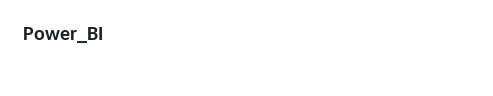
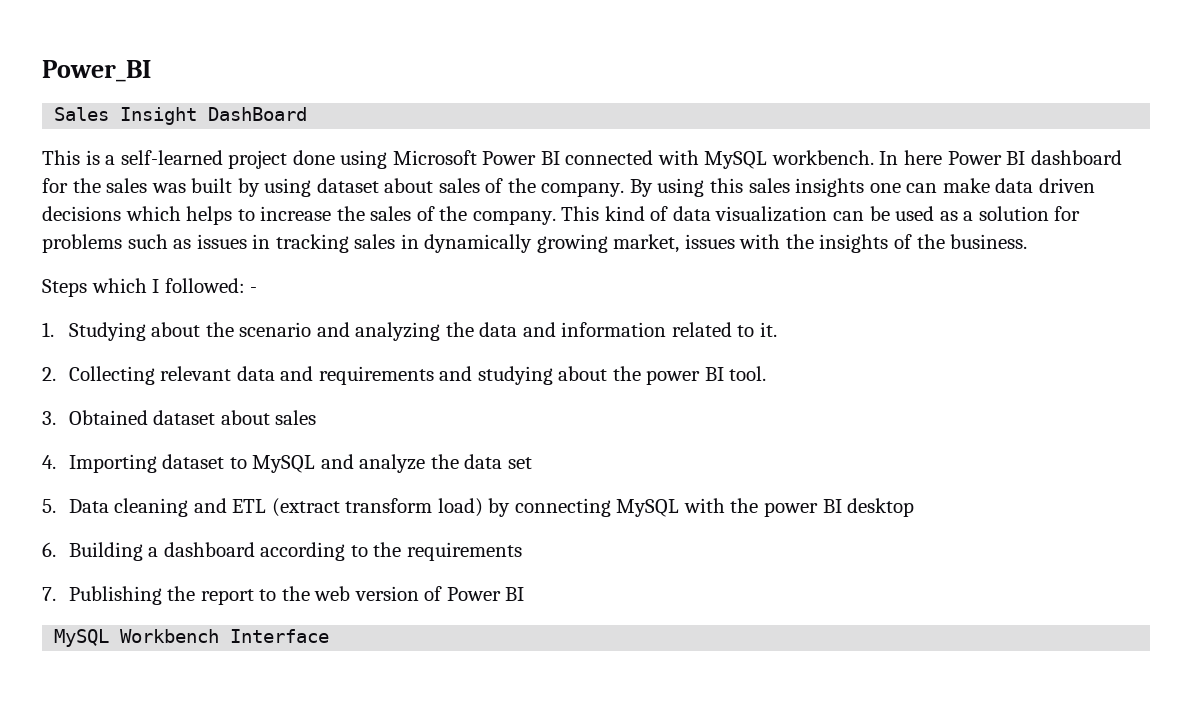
+ Sales Insight DashBoard
+ This is a self-learned project done using Microsoft Power BI connected with MySQL workbench. In here Power BI dashboard for the sales was built by using dataset about sales of the company. By using this sales insights one can make data driven decisions which helps to increase the sales of the company. This kind of data visualization can be used as a solution for problems such as issues in tracking sales in dynamically growing market, issues with the insights of the business.
+ Steps which I followed: -
+ 1. Studying about the scenario and analyzing the data and information related to it.
+ 2. Collecting relevant data and requirements and studying about the power BI tool.
+ 3. Obtained dataset about sales
+ 4. Importing dataset to MySQL and analyze the data set
+ 5. Data cleaning and ETL (extract transform load) by connecting MySQL with the power BI desktop
+ 6. Building a dashboard according to the requirements
+ 7. Publishing the report to the web version of Power BI
+ MySQL Workbench Interface

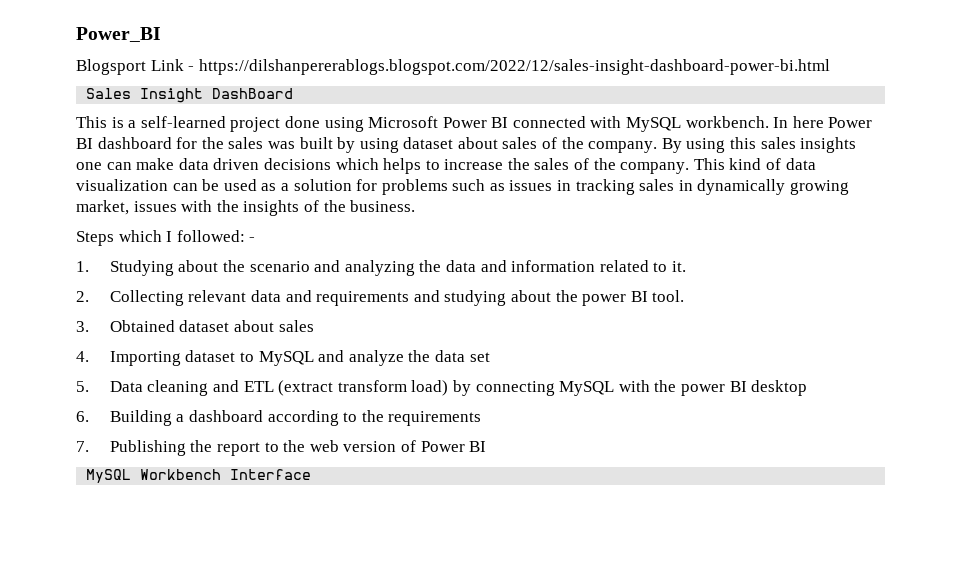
+ Blogsport Link - https://dilshanpererablogs.blogspot.com/2022/12/sales-insight-dashboard-power-bi.html

